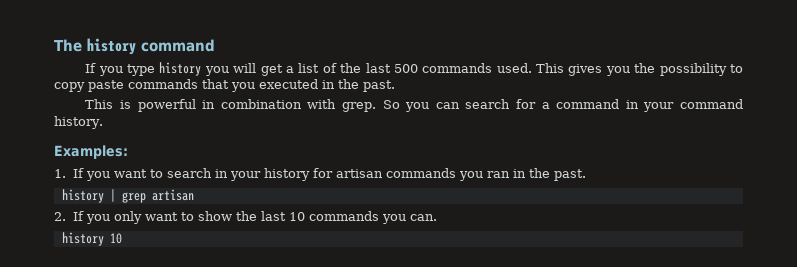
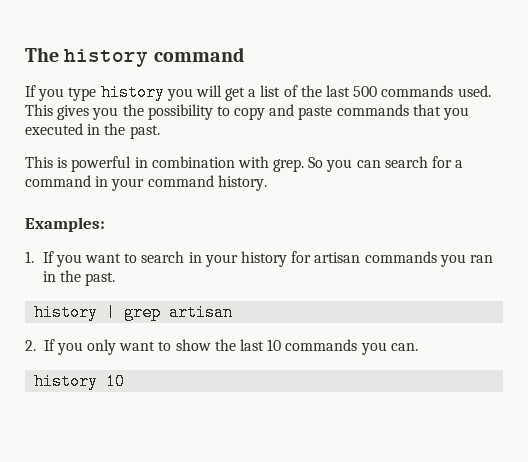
- This gives you the possibility to copy paste commands that you executed in the past.
+ This gives you the possibility to copy and paste commands that you executed in the past.

